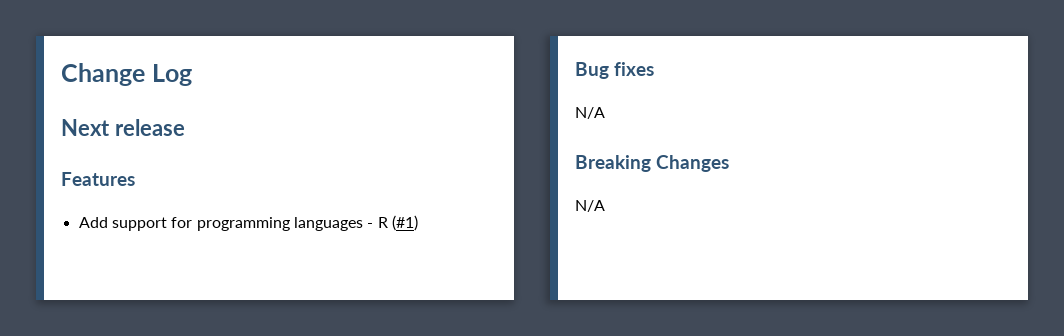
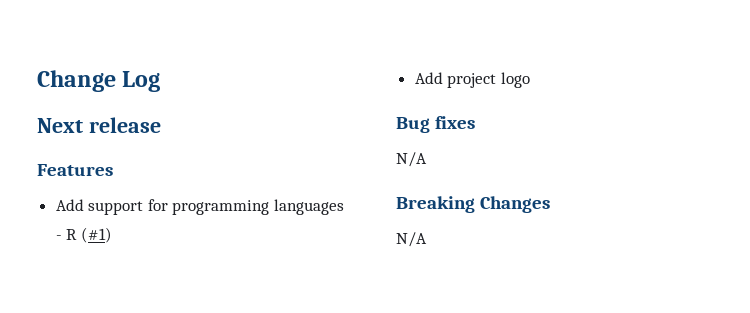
+ Add project logo

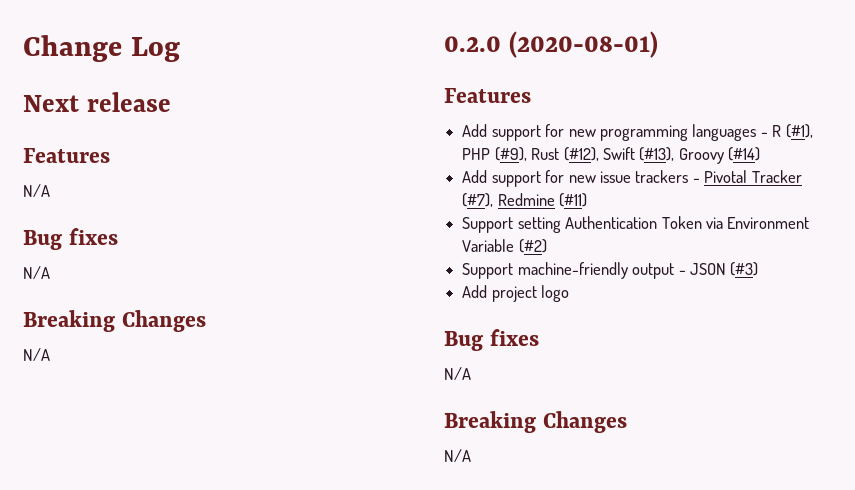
  Next release
  Features
- Add support for programming languages - R (#1)
+ N/A
+ Bug fixes
+ N/A
+ Breaking Changes
+ N/A
+ 0.2.0 (2020-08-01)
+ Features
+ Add support for new programming languages - R (#1), PHP (#9), Rust (#12), Swift (#13), Groovy (#14)
+ Add support for new issue trackers - Pivotal Tracker (#7), Redmine (#11)
+ Support setting Authentication Token via Environment Variable (#2)
+ Support machine-friendly output - JSON (#3)

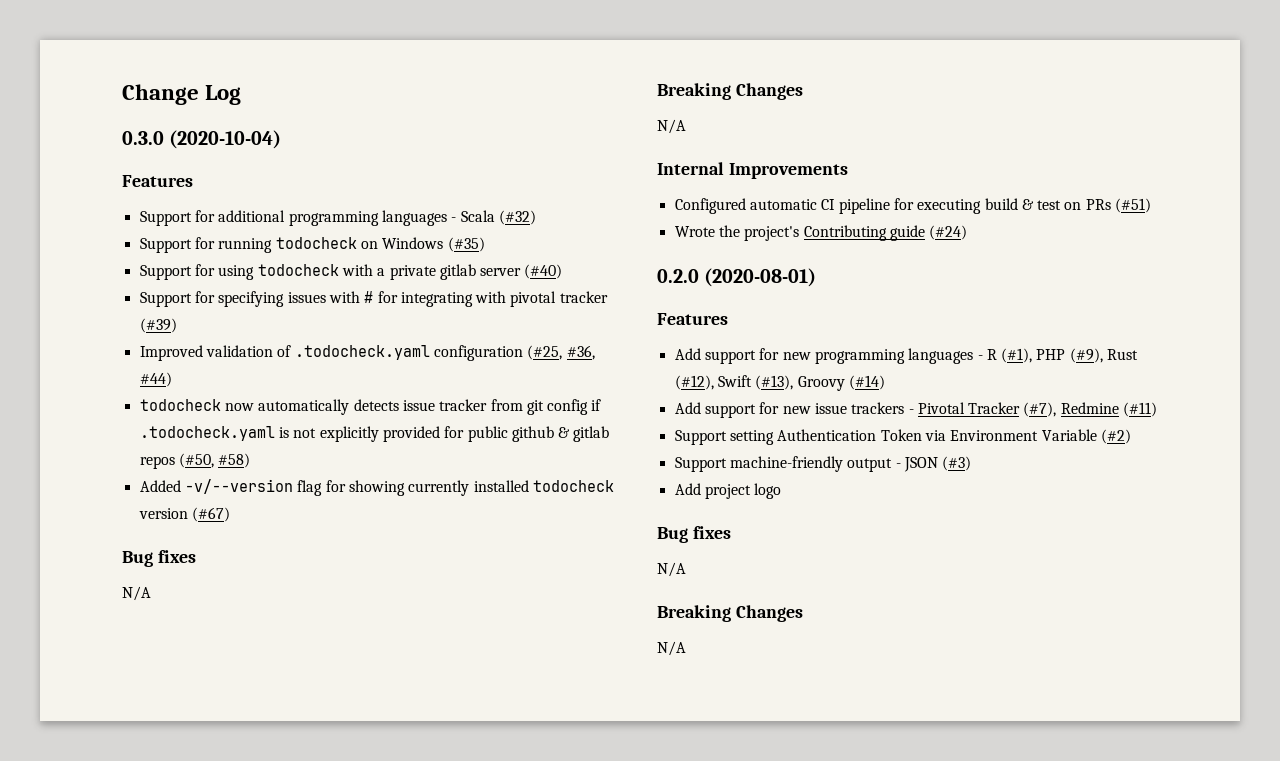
- Next release
+ 0.3.0 (2020-10-04)
  Features
- N/A
+ Support for additional programming languages - Scala (#32)
+ Support for running todocheck on Windows (#35)
+ Support for using todocheck with a private gitlab server (#40)
+ Support for specifying issues with # for integrating with pivotal tracker (#39)
+ Improved validation of .todocheck.yaml configuration (#25, #36, #44)
+ todocheck now automatically detects issue tracker from git config if .todocheck.yaml is not explicitly provided for public github & gitlab repos (#50, #58)
+ Added -v/--version flag for showing currently installed todocheck version (#67)
  Bug fixes
  N/A
  Breaking Changes
  N/A
+ Internal Improvements
+ Configured automatic CI pipeline for executing build & test on PRs (#51)
+ Wrote the project's Contributing guide (#24)

